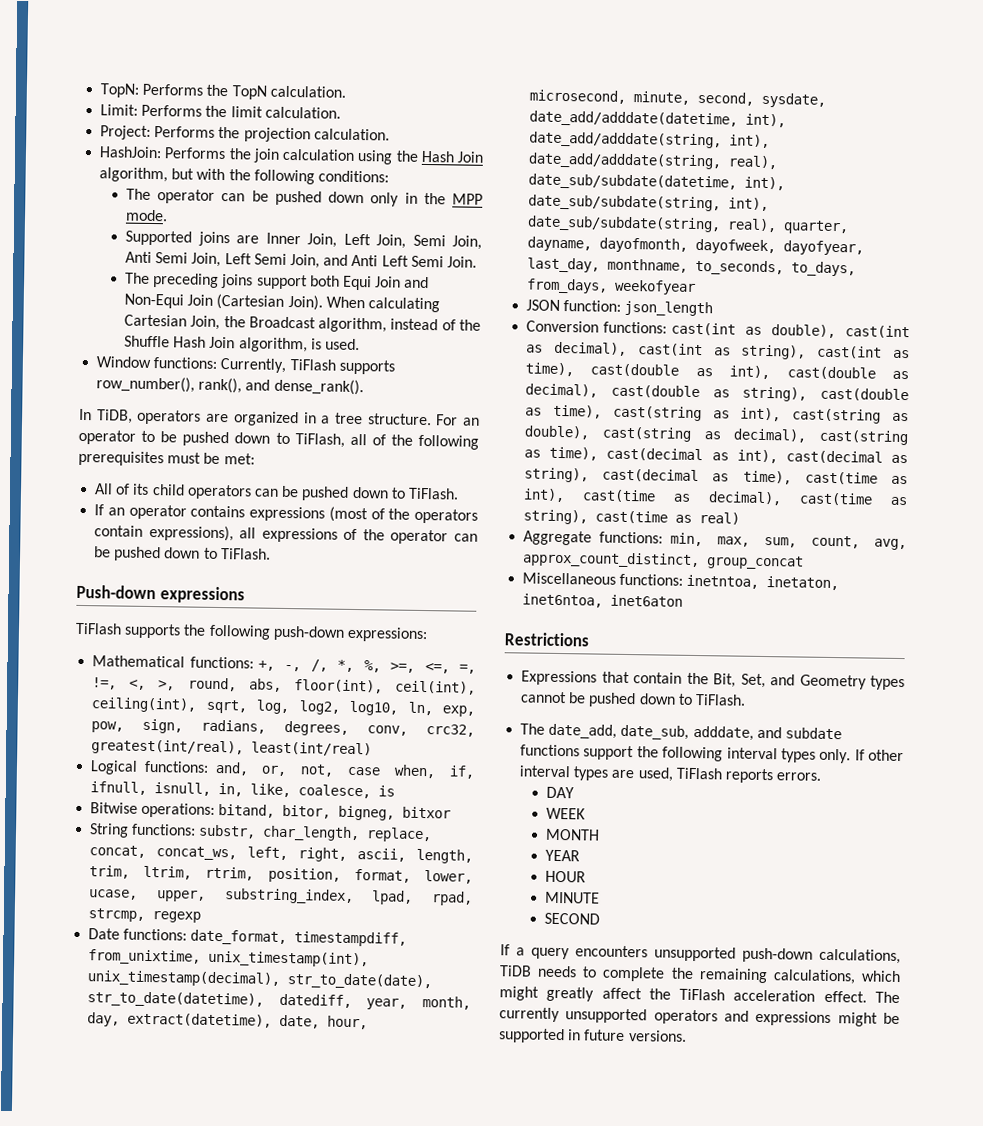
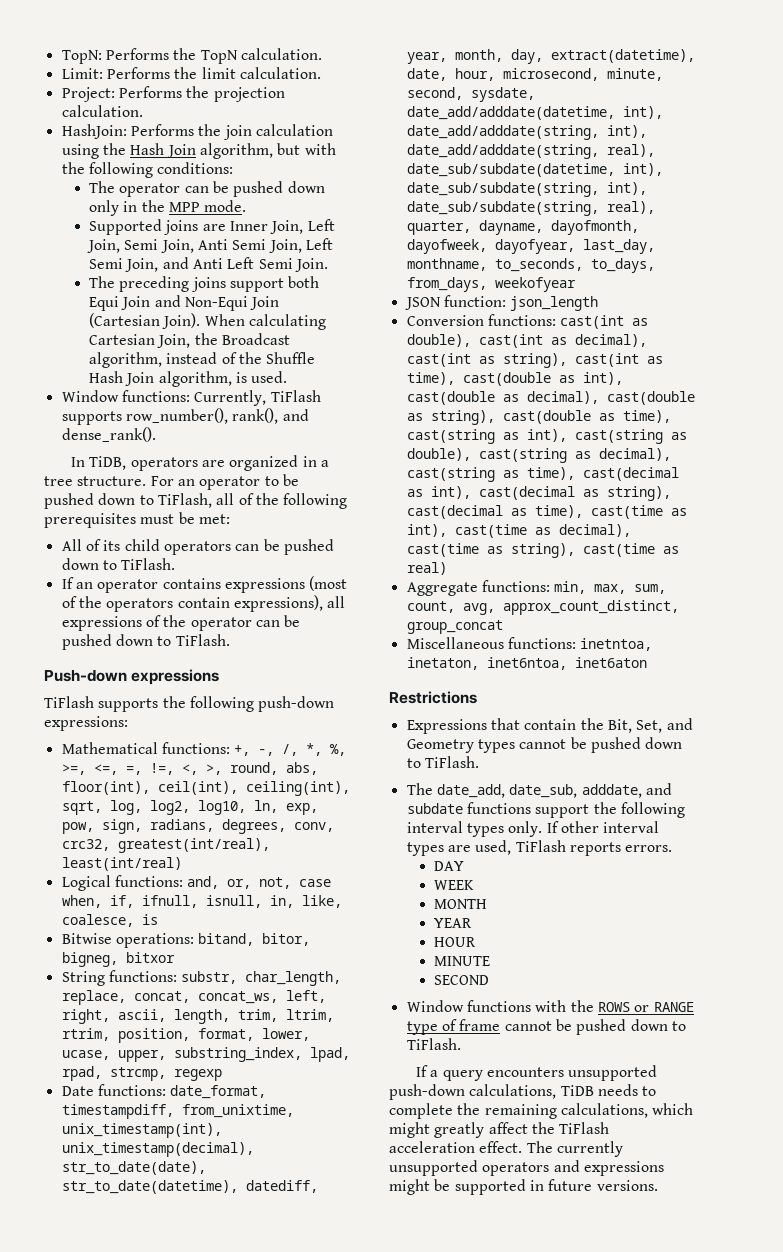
+ Window functions with the ROWS or RANGE type of frame cannot be pushed down to TiFlash.

